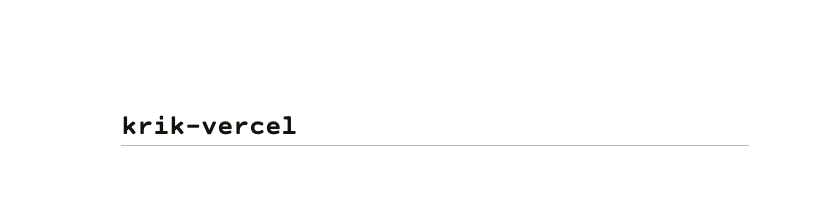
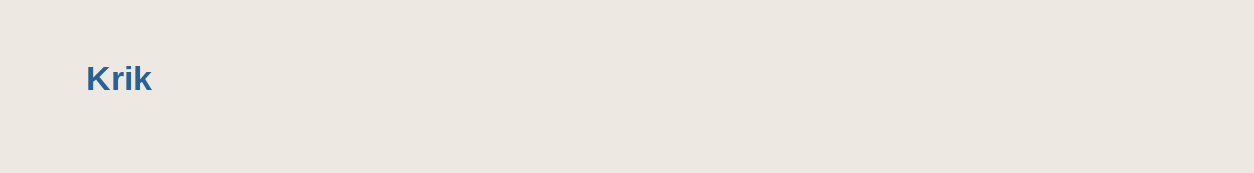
- krik-vercel
+ Krik

